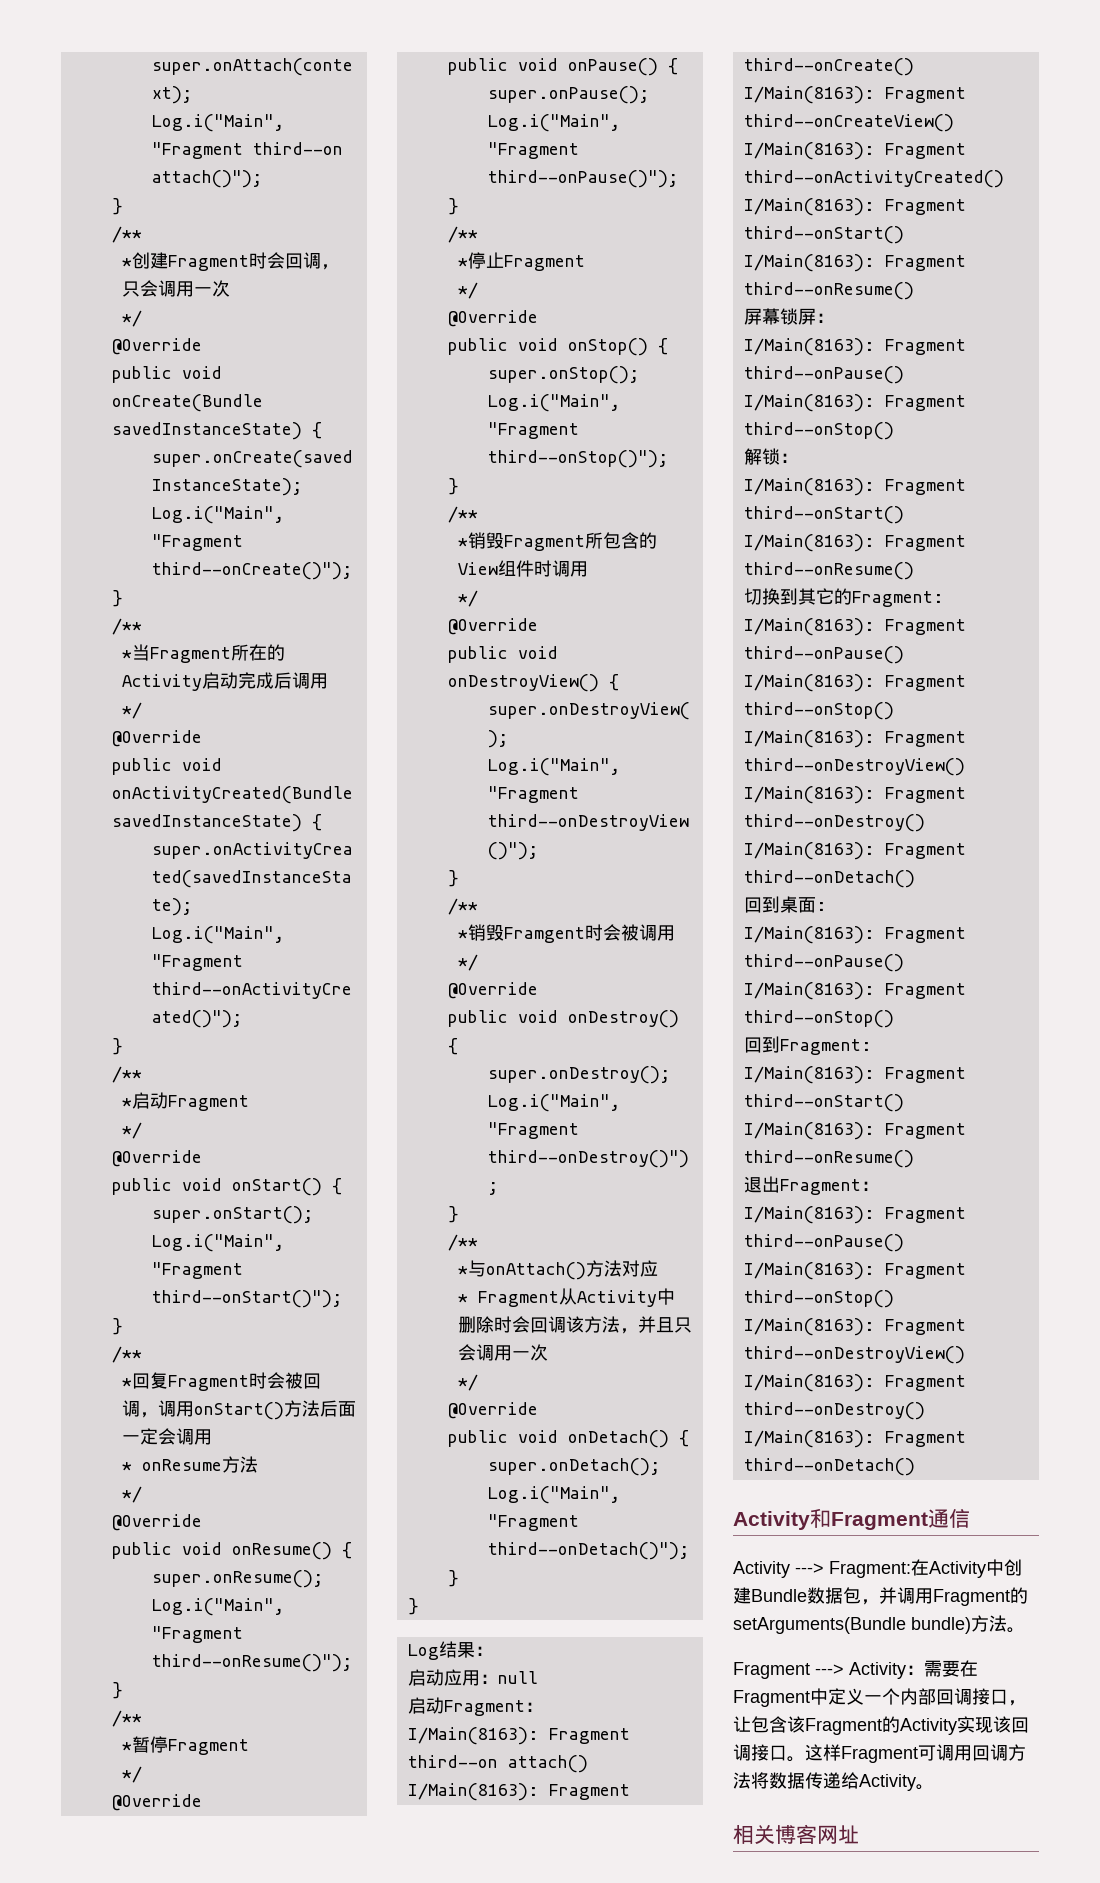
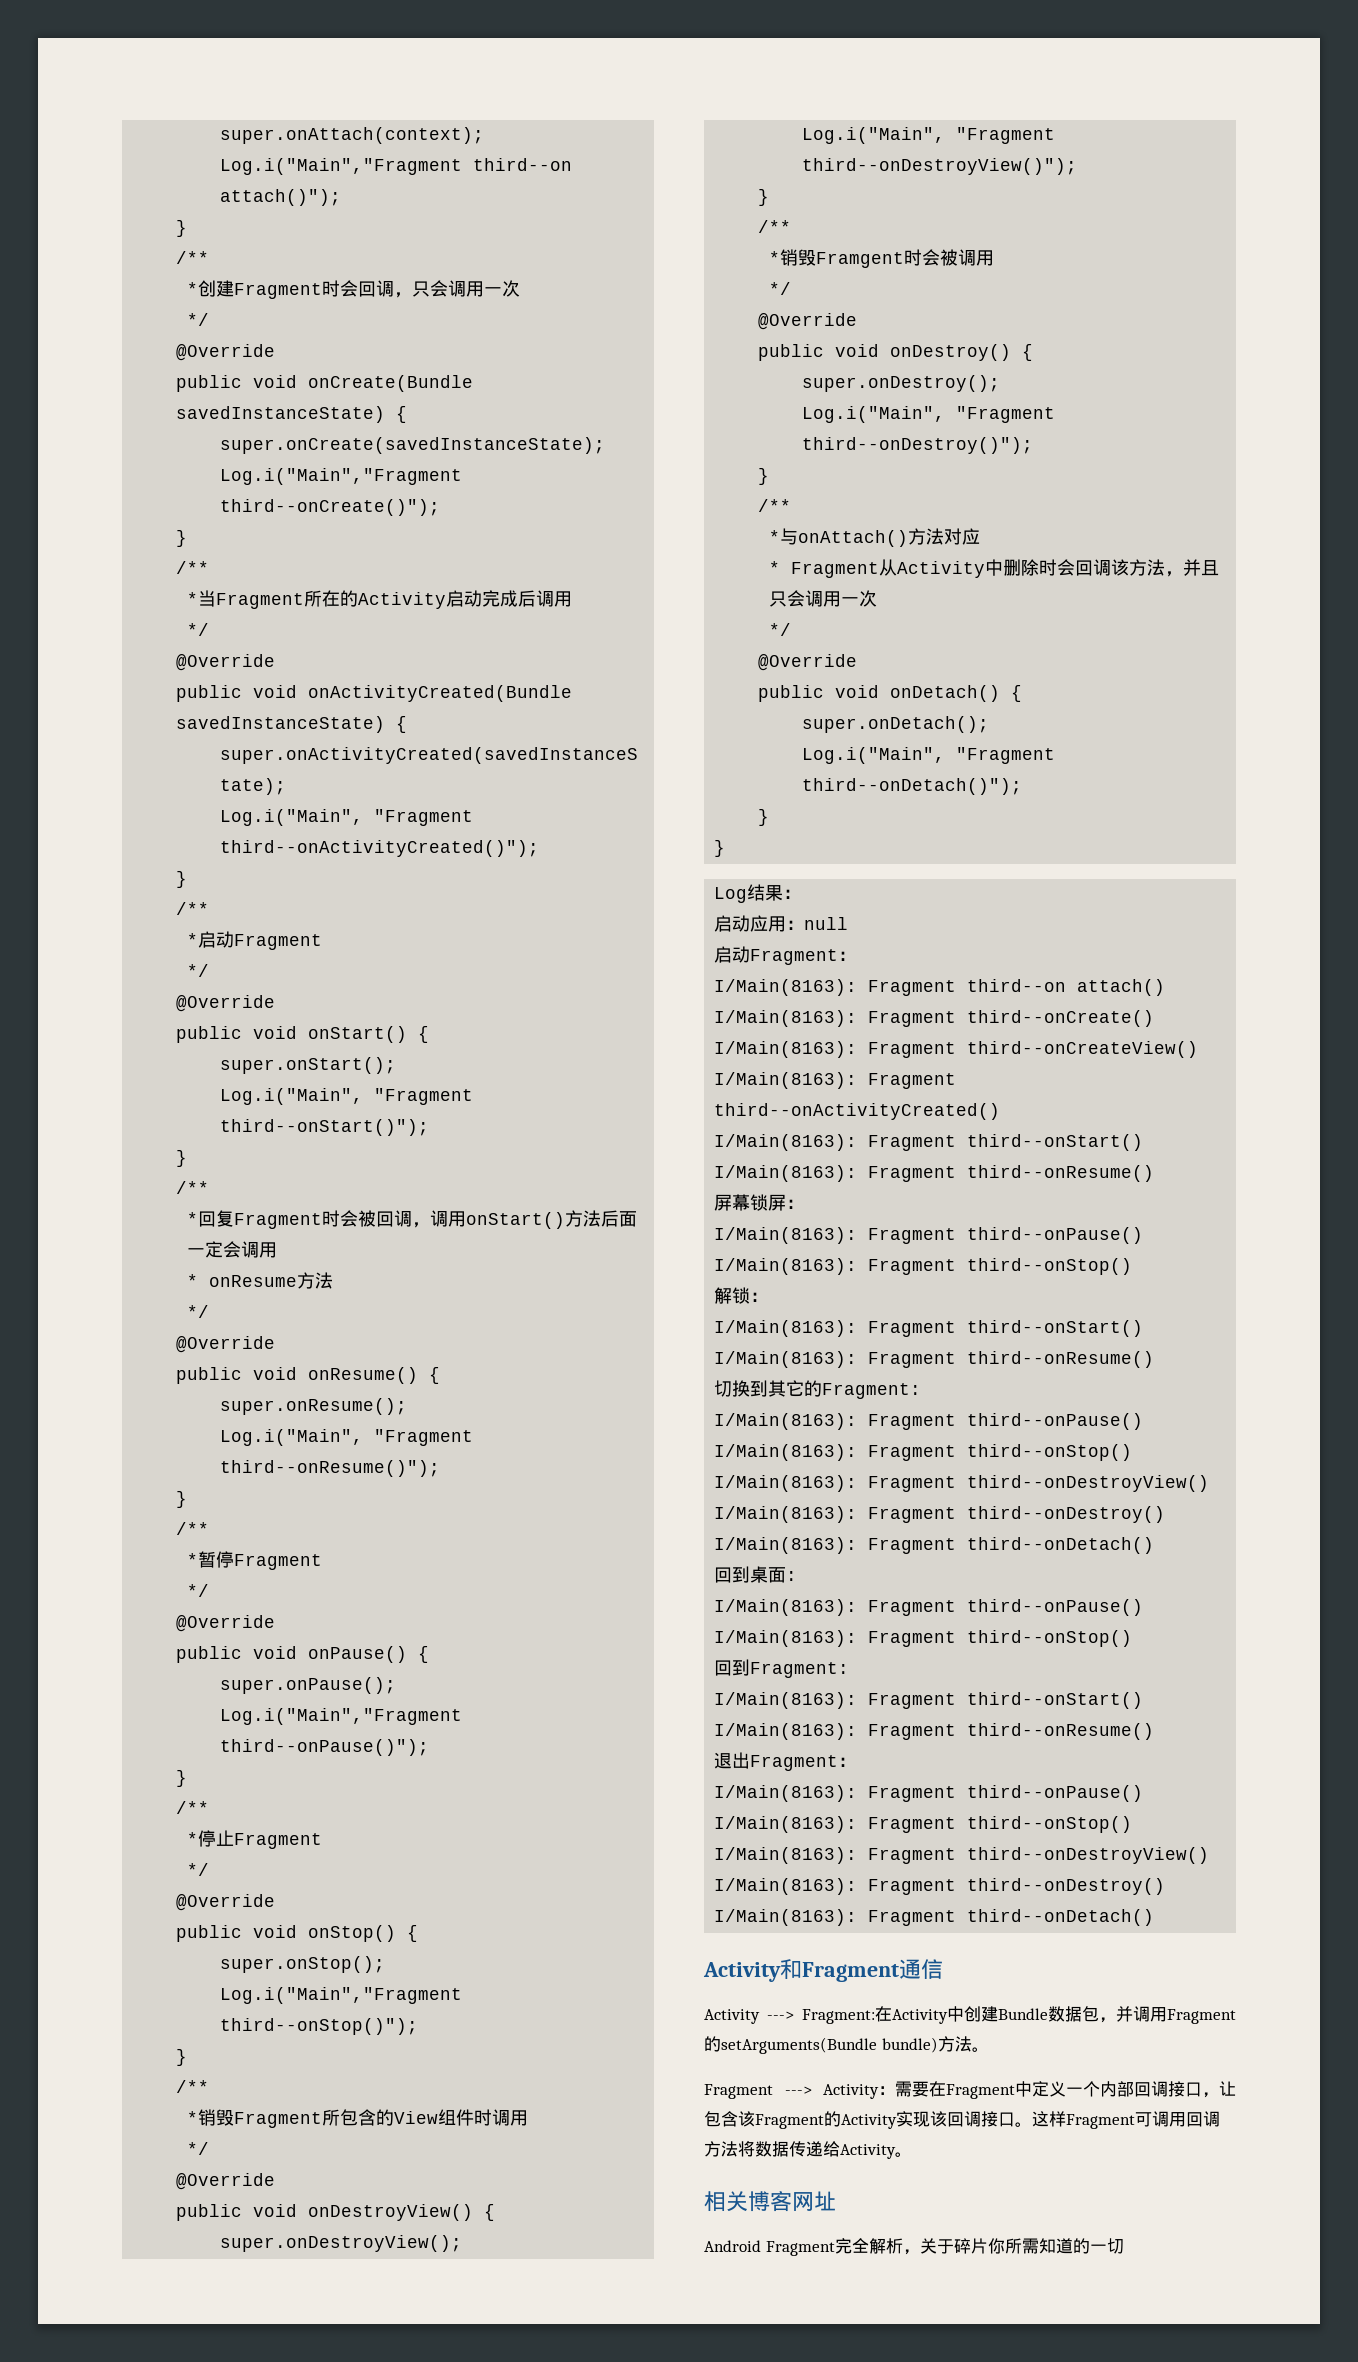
+ Android Fragment完全解析，关于碎片你所需知道的一切

